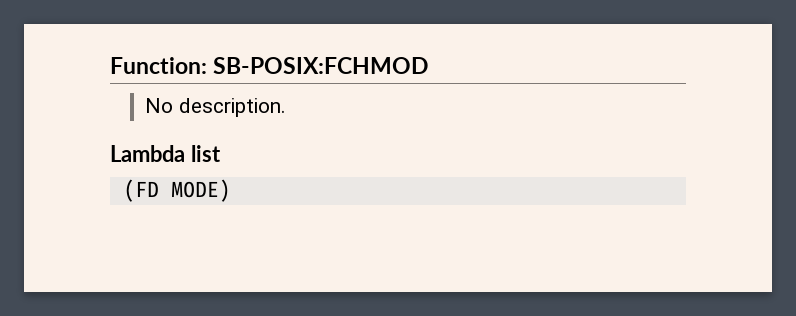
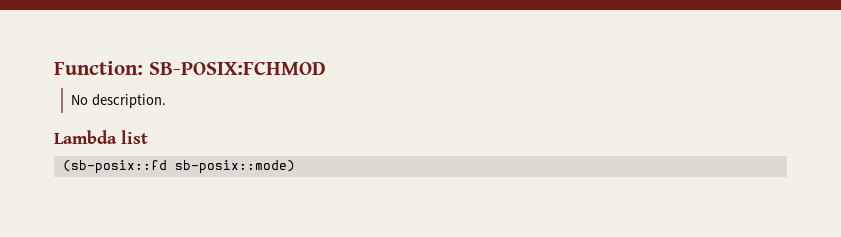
- (FD MODE)
+ (sb-posix::fd sb-posix::mode)

